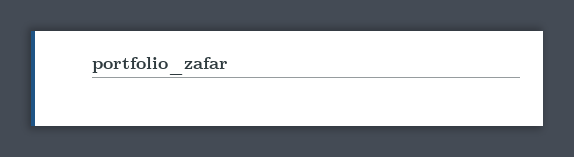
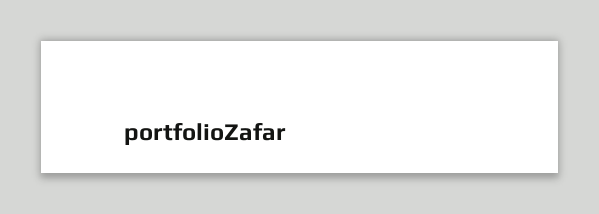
- portfolio_zafar
+ portfolioZafar

